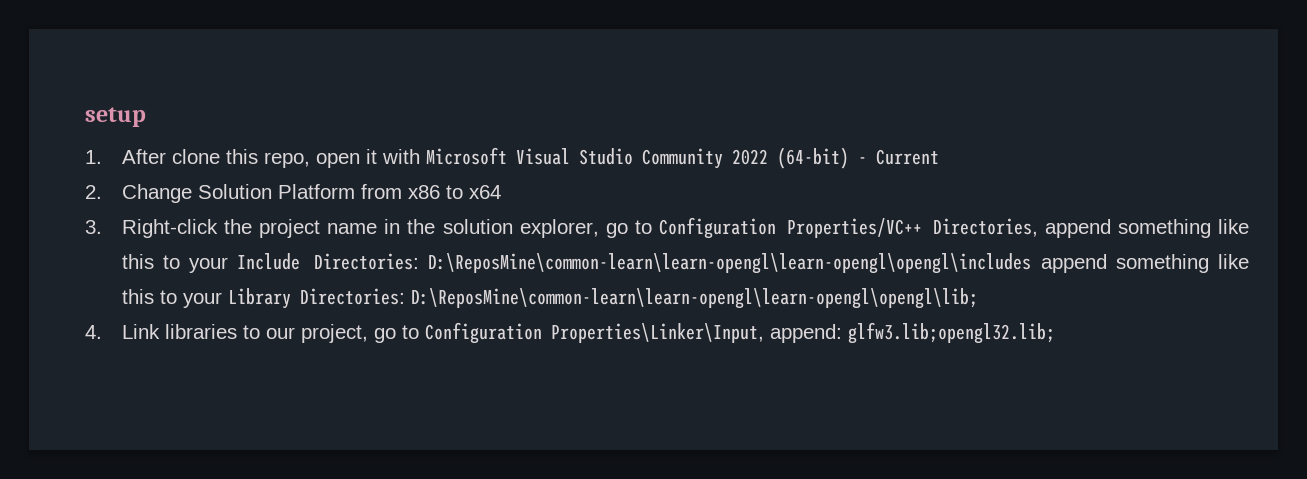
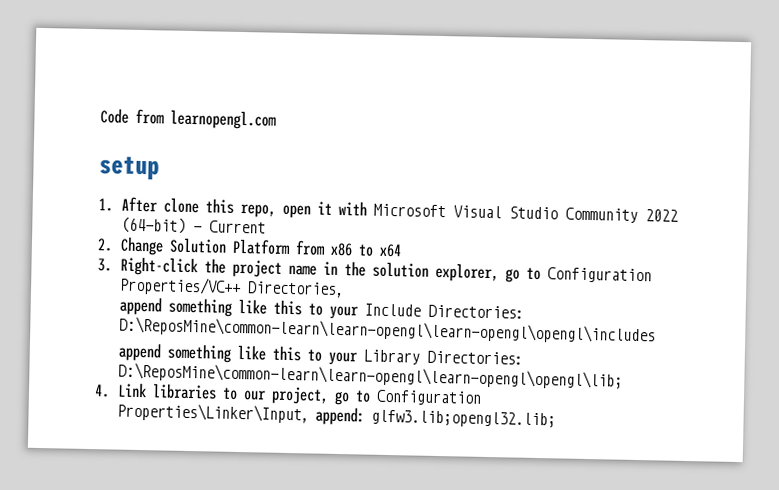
+ Code from learnopengl.com
- 3. Right-click the project name in the solution explorer, go to Configuration Properties/VC++ Directories, append something like this to your Include Directories: D:\ReposMine\common-learn\learn-opengl\learn-opengl\opengl\includes append something like this to your Library Directories: D:\ReposMine\common-learn\learn-opengl\learn-opengl\opengl\lib;
+ 3. Right-click the project name in the solution explorer, go to Configuration Properties/VC++ Directories,
+ append something like this to your Include Directories: D:\ReposMine\common-learn\learn-opengl\learn-opengl\opengl\includes
+ append something like this to your Library Directories: D:\ReposMine\common-learn\learn-opengl\learn-opengl\opengl\lib;

